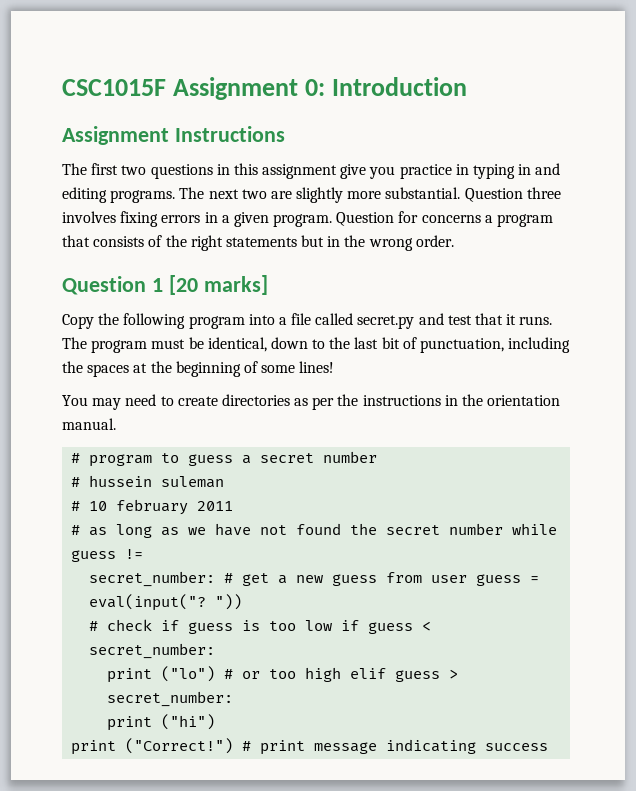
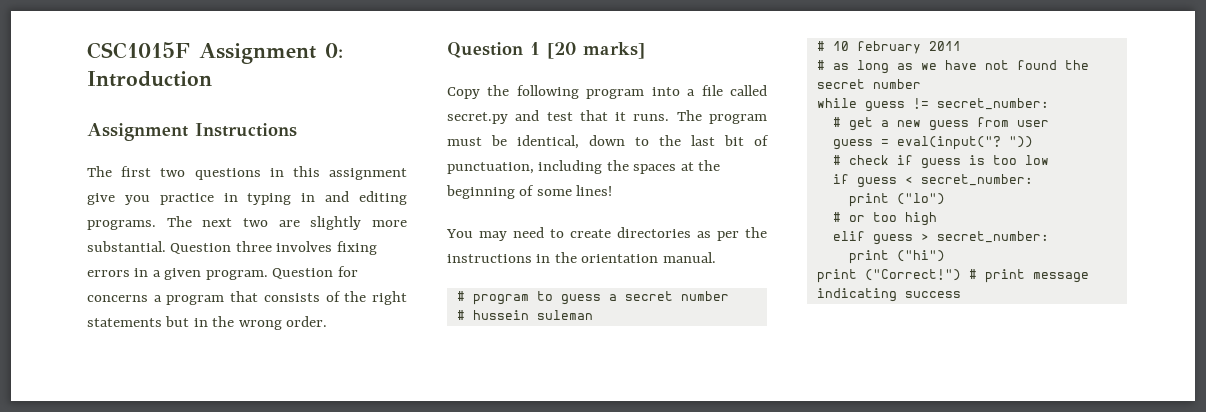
- # as long as we have not found the secret number while guess !=
- secret_number: # get a new guess from user guess = eval(input("?
+ # as long as we have not found the secret number
+ while guess != secret_number:
+ # get a new guess from user
+ guess = eval(input("?
- # check if guess is too low if guess < secret_number:
+ # check if guess is too low
+ if guess < secret_number:
- print ("lo") # or too high elif guess > secret_number:
+ print ("lo")
+ # or too high
+ elif guess > secret_number:

